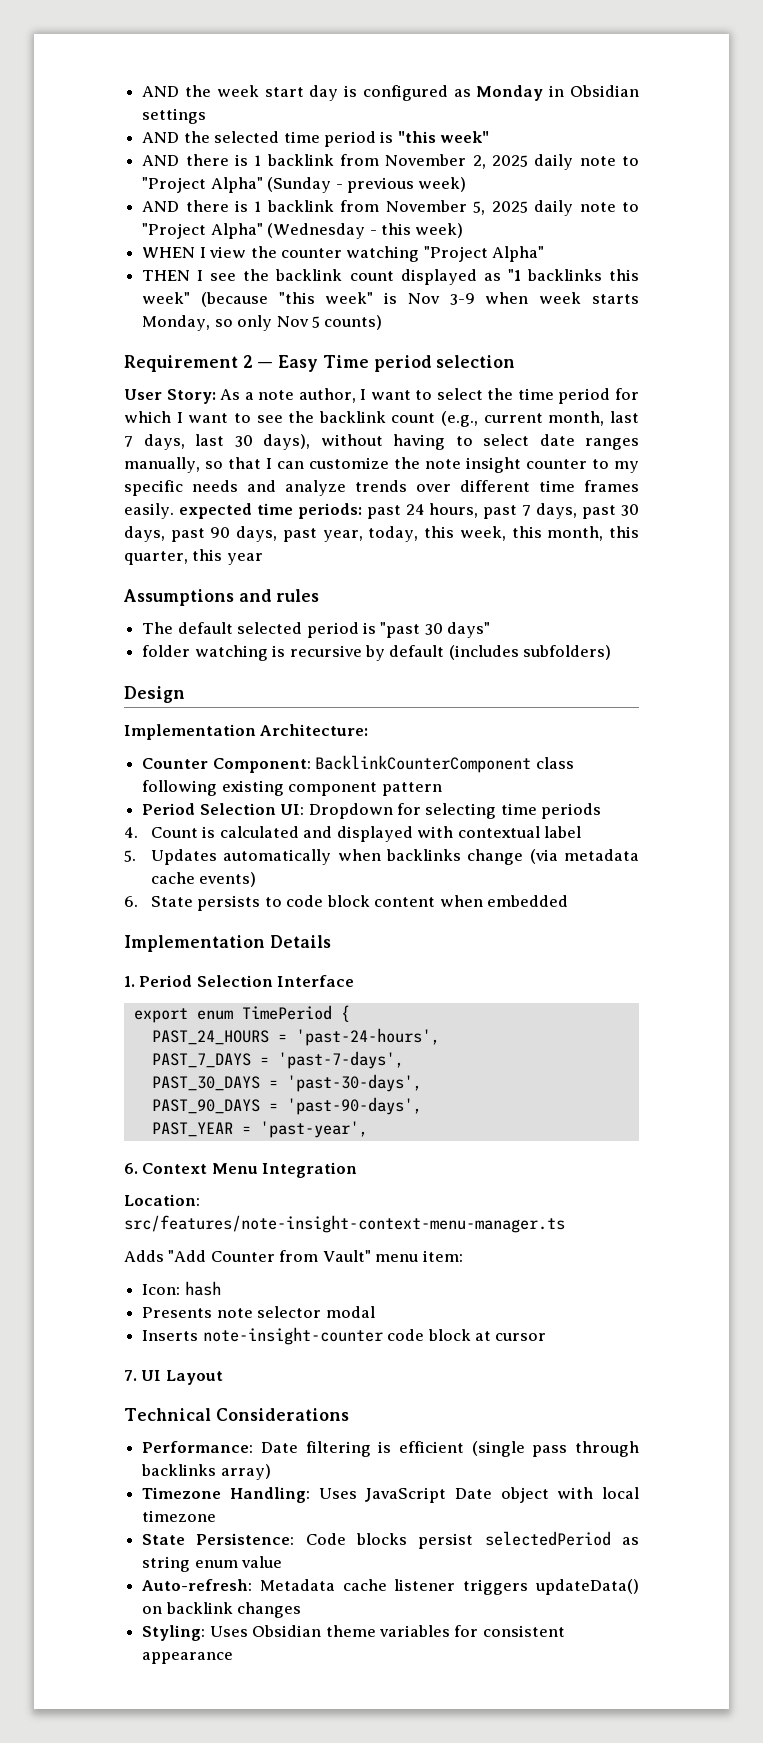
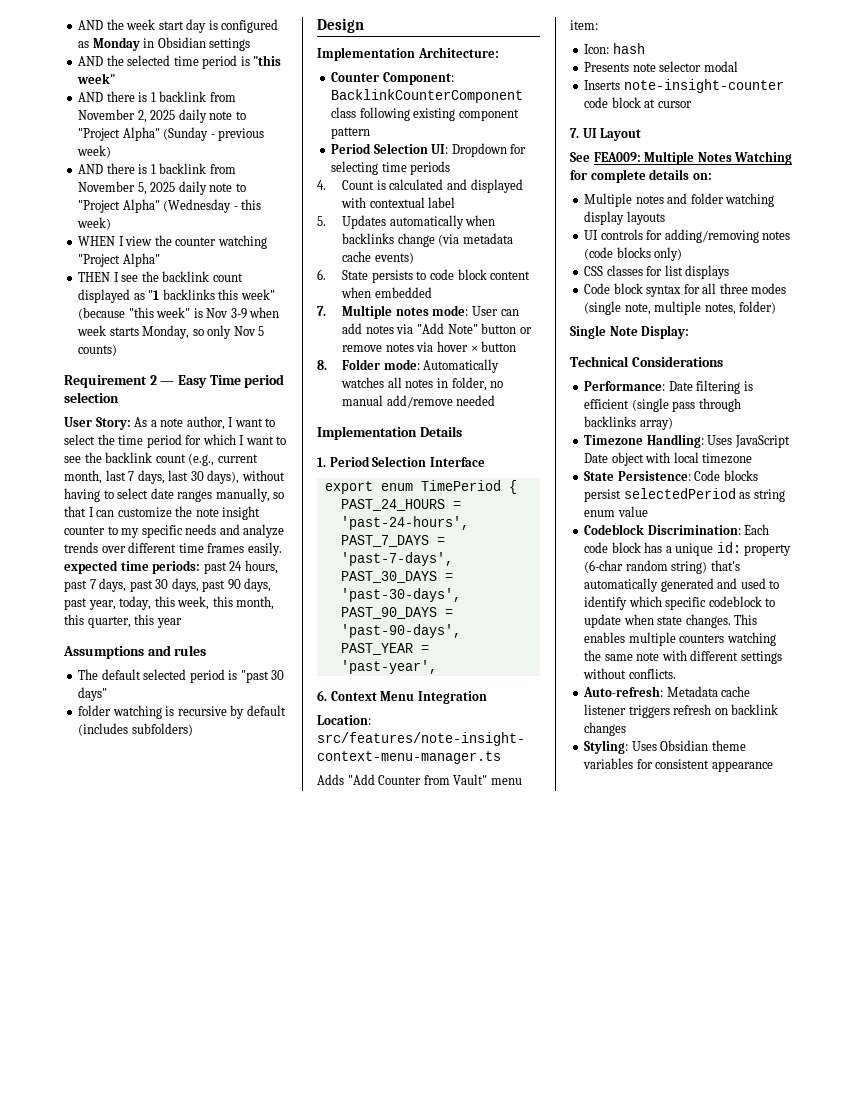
+ 7. Multiple notes mode: User can add notes via "Add Note" button or remove notes via hover × button
+ 8. Folder mode: Automatically watches all notes in folder, no manual add/remove needed
+ See FEA009: Multiple Notes Watching for complete details on:
+ Multiple notes and folder watching display layouts
+ UI controls for adding/removing notes (code blocks only)
+ CSS classes for list displays
+ Code block syntax for all three modes (single note, multiple notes, folder)
+ Single Note Display:
+ Codeblock Discrimination: Each code block has a unique id: property (6-char random string) that's automatically generated and used to identify which specific codeblock to update when state changes. This enables multiple counters watching the same note with different settings without conflicts.
- Auto-refresh: Metadata cache listener triggers updateData() on backlink changes
+ Auto-refresh: Metadata cache listener triggers refresh on backlink changes

